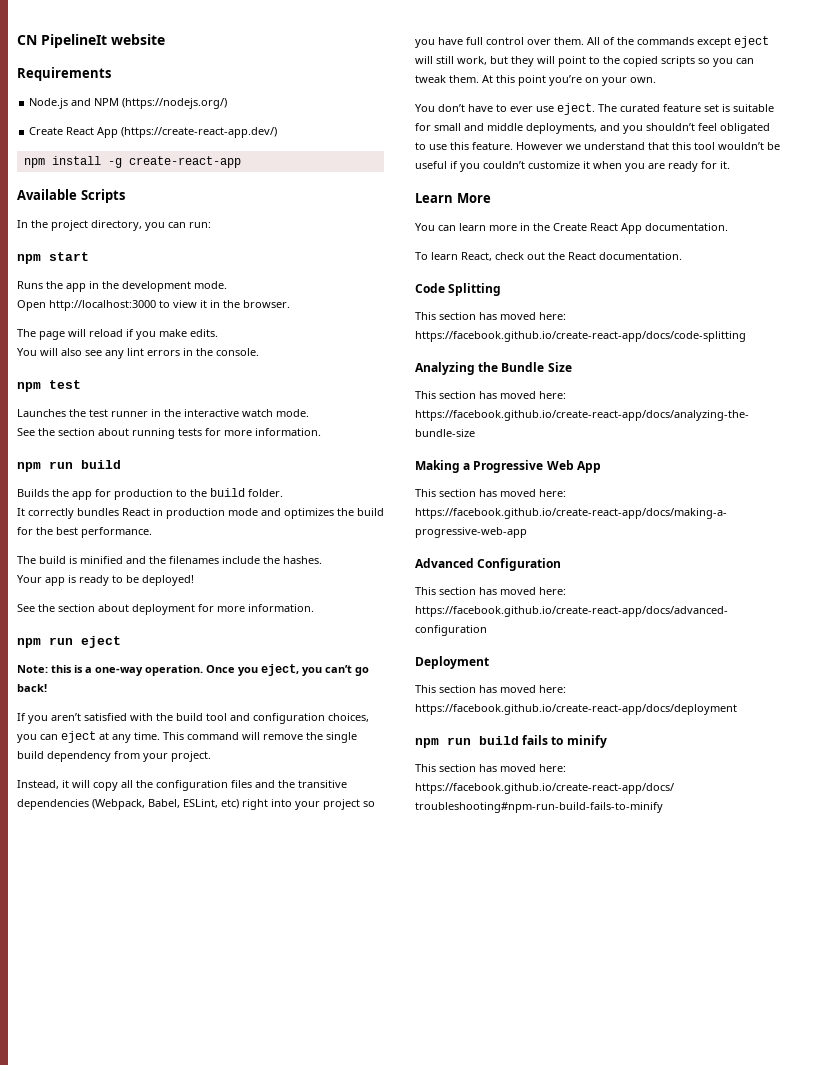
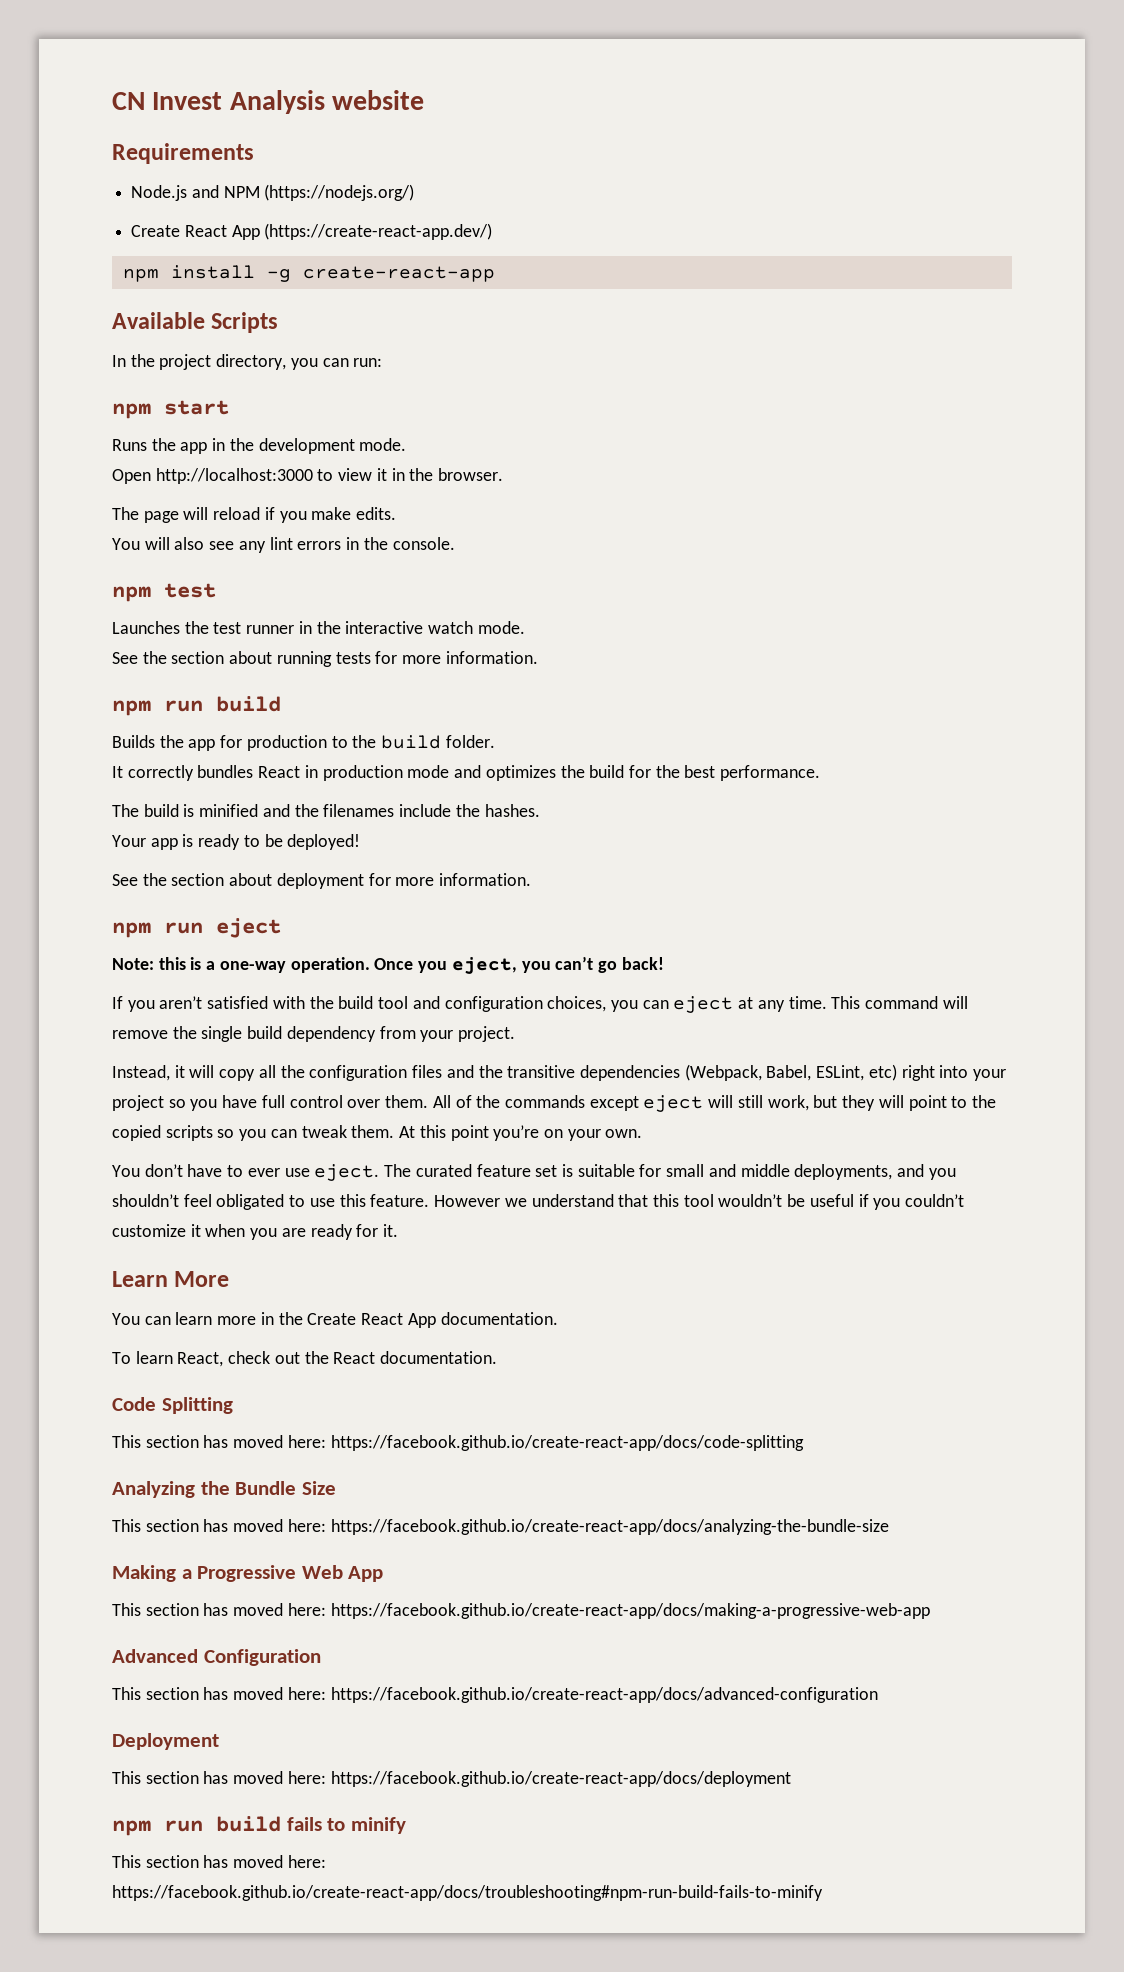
- CN PipelineIt website
+ CN Invest Analysis website

